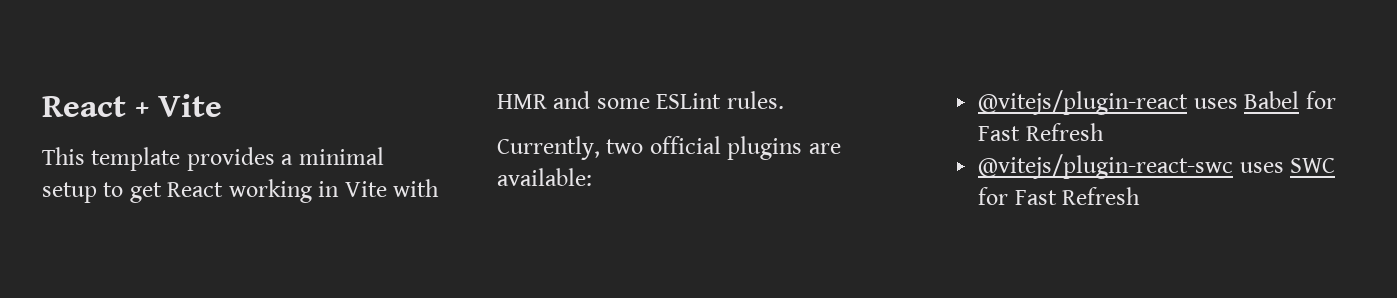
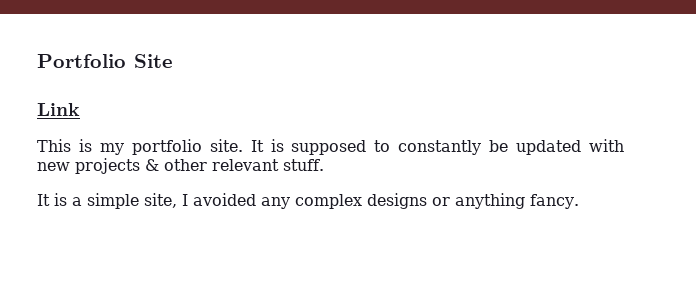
- React + Vite
- This template provides a minimal setup to get React working in Vite with HMR and some ESLint rules.
- Currently, two official plugins are available:
- @vitejs/plugin-react uses Babel for Fast Refresh
- @vitejs/plugin-react-swc uses SWC for Fast Refresh
+ Portfolio Site
+ Link
+ This is my portfolio site. It is supposed to constantly be updated with new projects & other relevant stuff.
+ It is a simple site, I avoided any complex designs or anything fancy.

